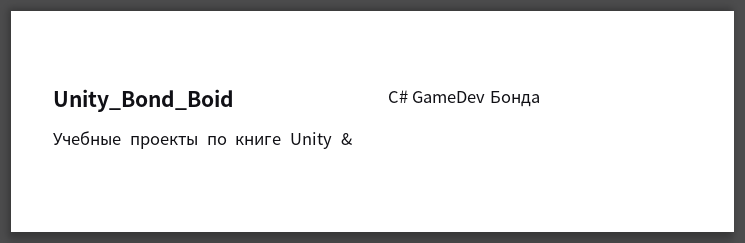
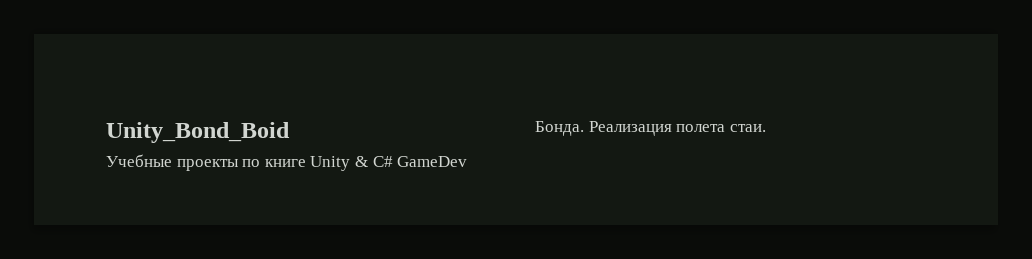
- Учебные проекты по книге Unity & C# GameDev Бонда
+ Учебные проекты по книге Unity & C# GameDev Бонда. Реализация полета стаи.

